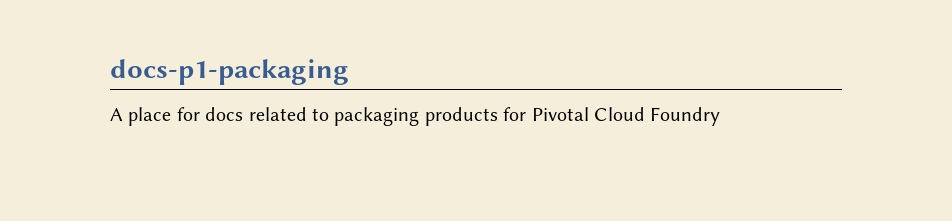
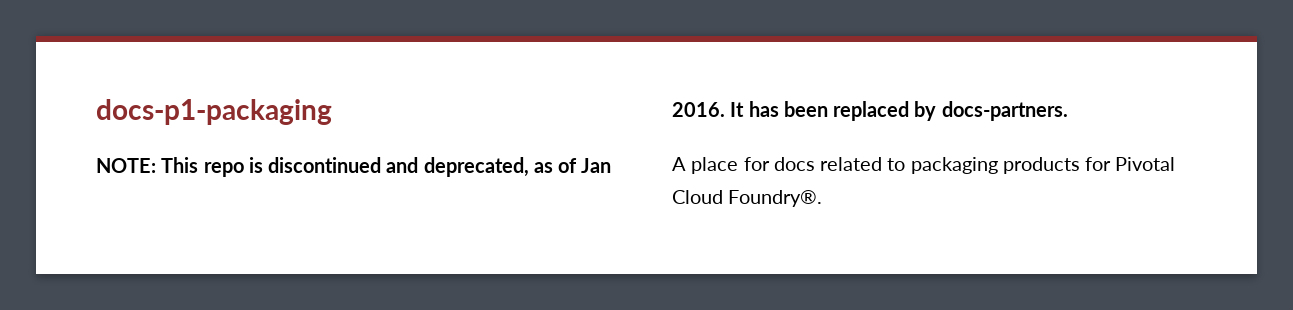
+ NOTE: This repo is discontinued and deprecated, as of Jan 2016. It has been replaced by docs-partners.
- A place for docs related to packaging products for Pivotal Cloud Foundry
+ A place for docs related to packaging products for Pivotal Cloud Foundry®.

